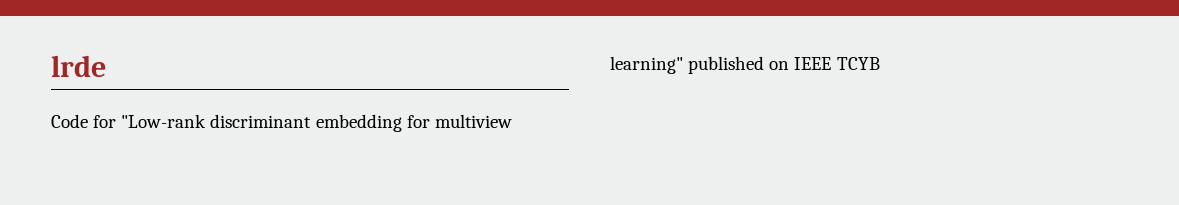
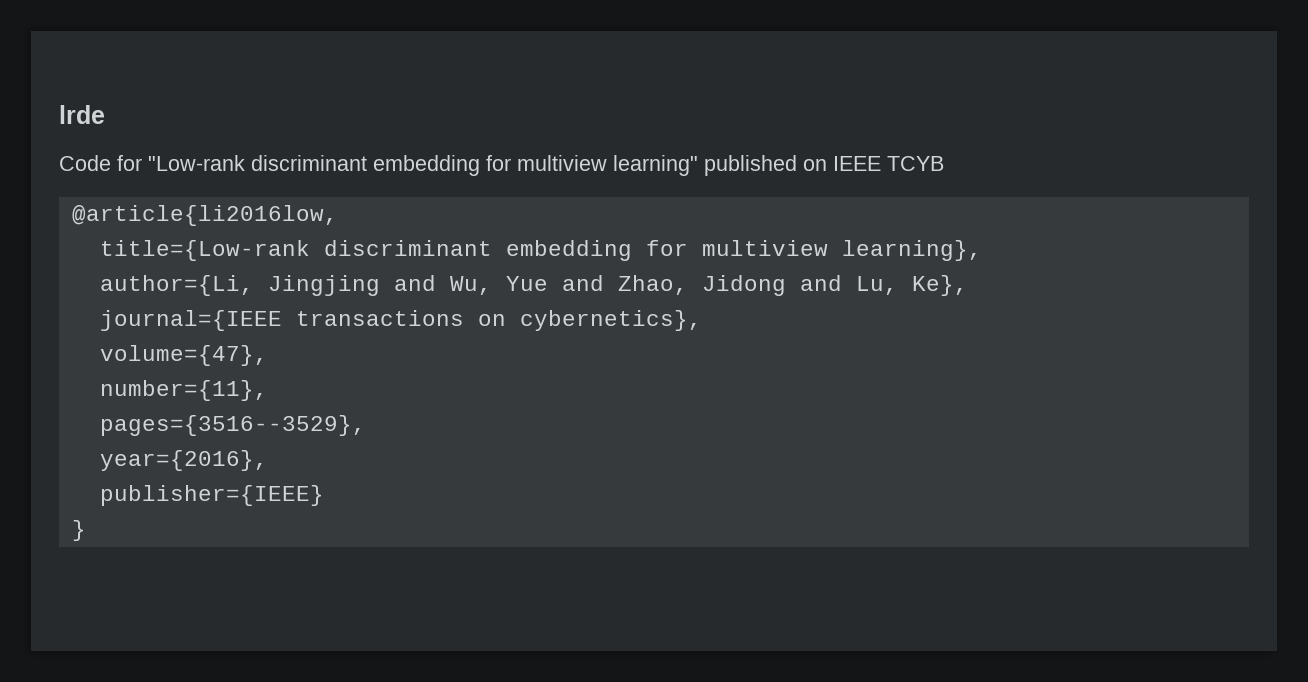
+ @article{li2016low,
+ title={Low-rank discriminant embedding for multiview learning},
+ author={Li, Jingjing and Wu, Yue and Zhao, Jidong and Lu, Ke},
+ journal={IEEE transactions on cybernetics},
+ volume={47},
+ number={11},
+ pages={3516--3529},
+ year={2016},
+ publisher={IEEE}
+ }

